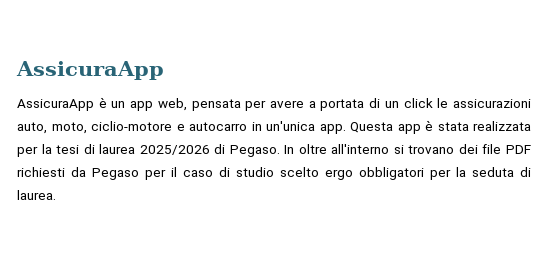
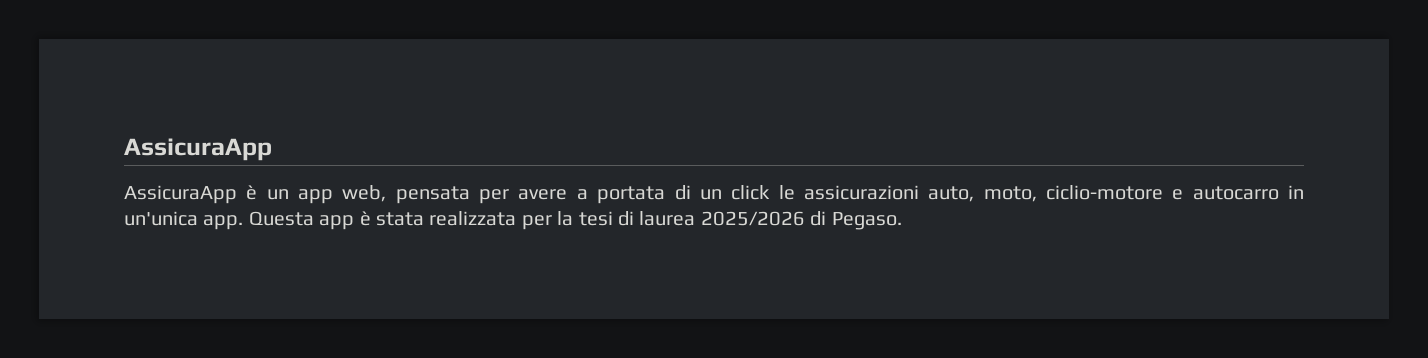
- In oltre all'interno si trovano dei file PDF richiesti da Pegaso per il caso di studio scelto ergo obbligatori per la seduta di laurea.

